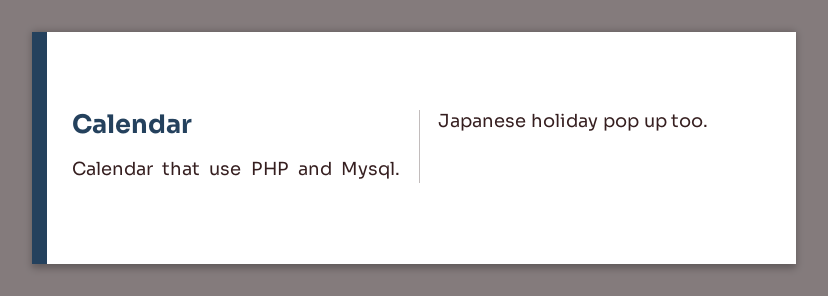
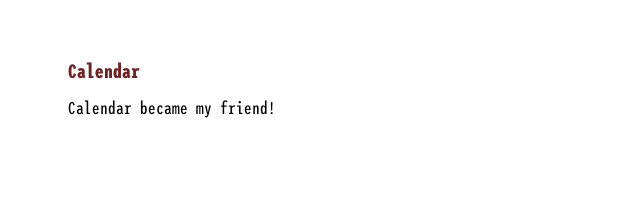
- Calendar that use PHP and Mysql. Japanese holiday pop up too.
+ Calendar became my friend!

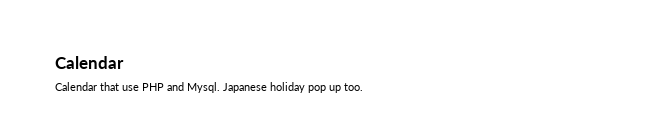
- Calendar became my friend!
+ Calendar that use PHP and Mysql. Japanese holiday pop up too.

